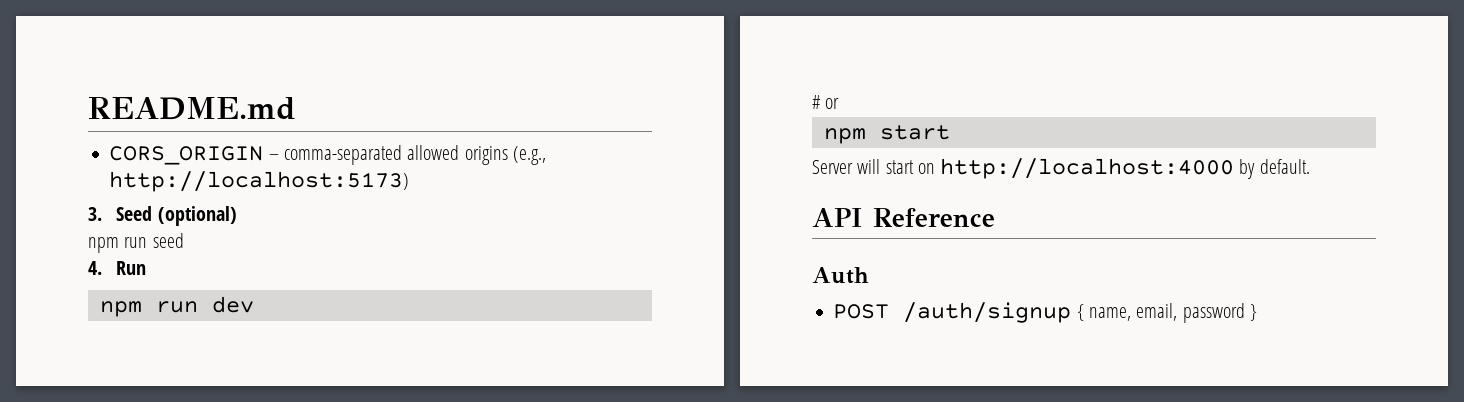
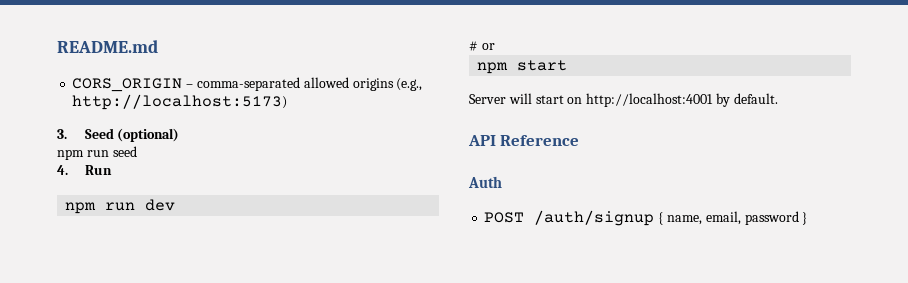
- Server will start on http://localhost:4000 by default.
+ Server will start on http://localhost:4001 by default.

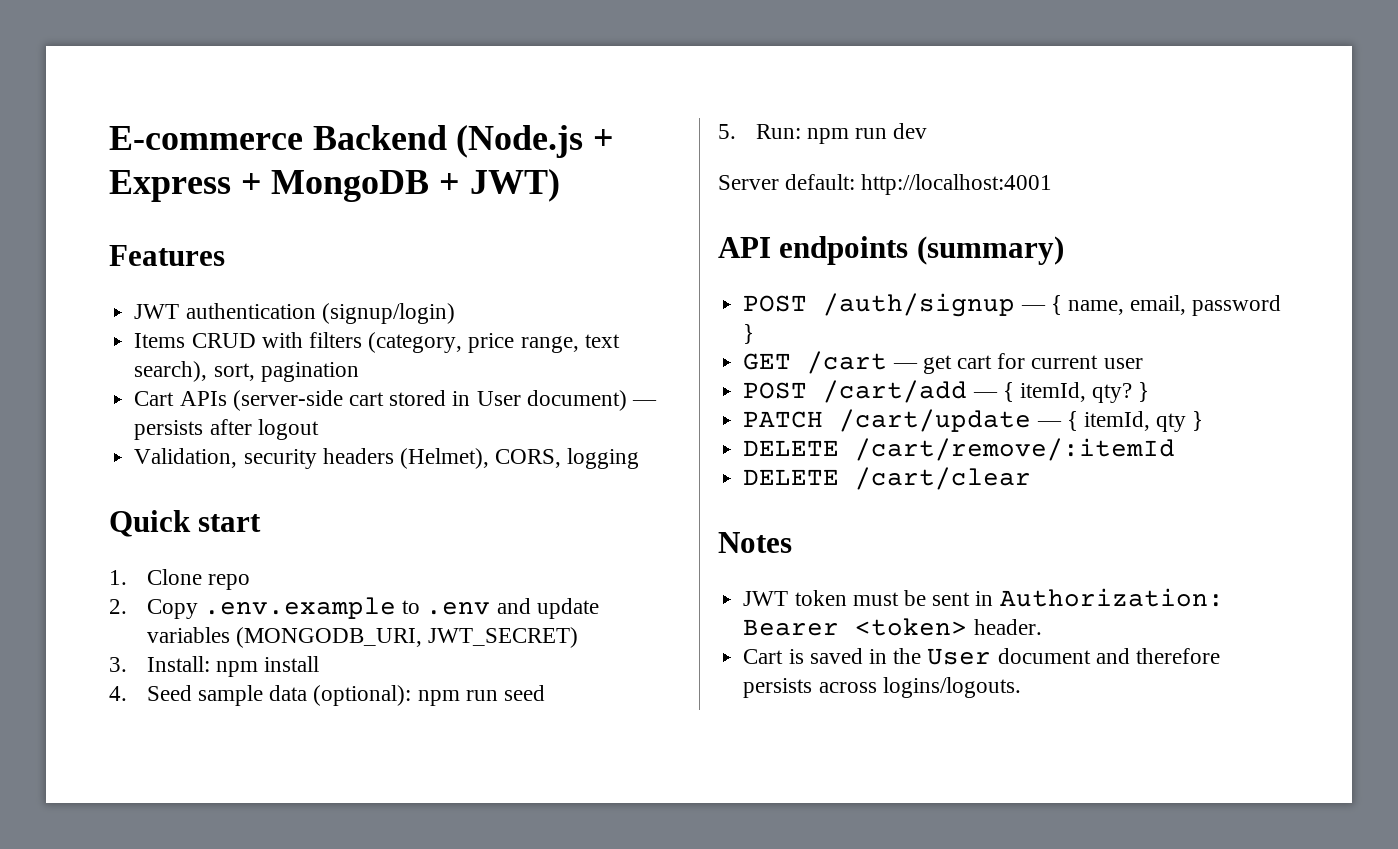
- README.md
- CORS_ORIGIN – comma-separated allowed origins (e.g., http://localhost:5173)
- 3. Seed (optional)
- npm run seed
+ E-commerce Backend (Node.js + Express + MongoDB + JWT)
+ Features
+ JWT authentication (signup/login)
+ Items CRUD with filters (category, price range, text search), sort, pagination
+ Cart APIs (server-side cart stored in User document) — persists after logout
+ Validation, security headers (Helmet), CORS, logging
+ Quick start
+ 1. Clone repo
+ 2. Copy .env.example to .env and update variables (MONGODB_URI, JWT_SECRET)
+ 3. Install: npm install
+ 4. Seed sample data (optional): npm run seed
- 4. Run
- npm run dev
+ 5. Run: npm run dev
- # or
- npm start
- Server will start on http://localhost:4001 by default.
+ Server default: http://localhost:4001
- API Reference
- Auth
+ API endpoints (summary)
- POST /auth/signup { name, email, password }
+ POST /auth/signup — { name, email, password }
+ GET /cart — get cart for current user
+ POST /cart/add — { itemId, qty? }
+ PATCH /cart/update — { itemId, qty }
+ DELETE /cart/remove/:itemId
+ DELETE /cart/clear
+ Notes
+ JWT token must be sent in Authorization: Bearer <token> header.
+ Cart is saved in the User document and therefore persists across logins/logouts.

